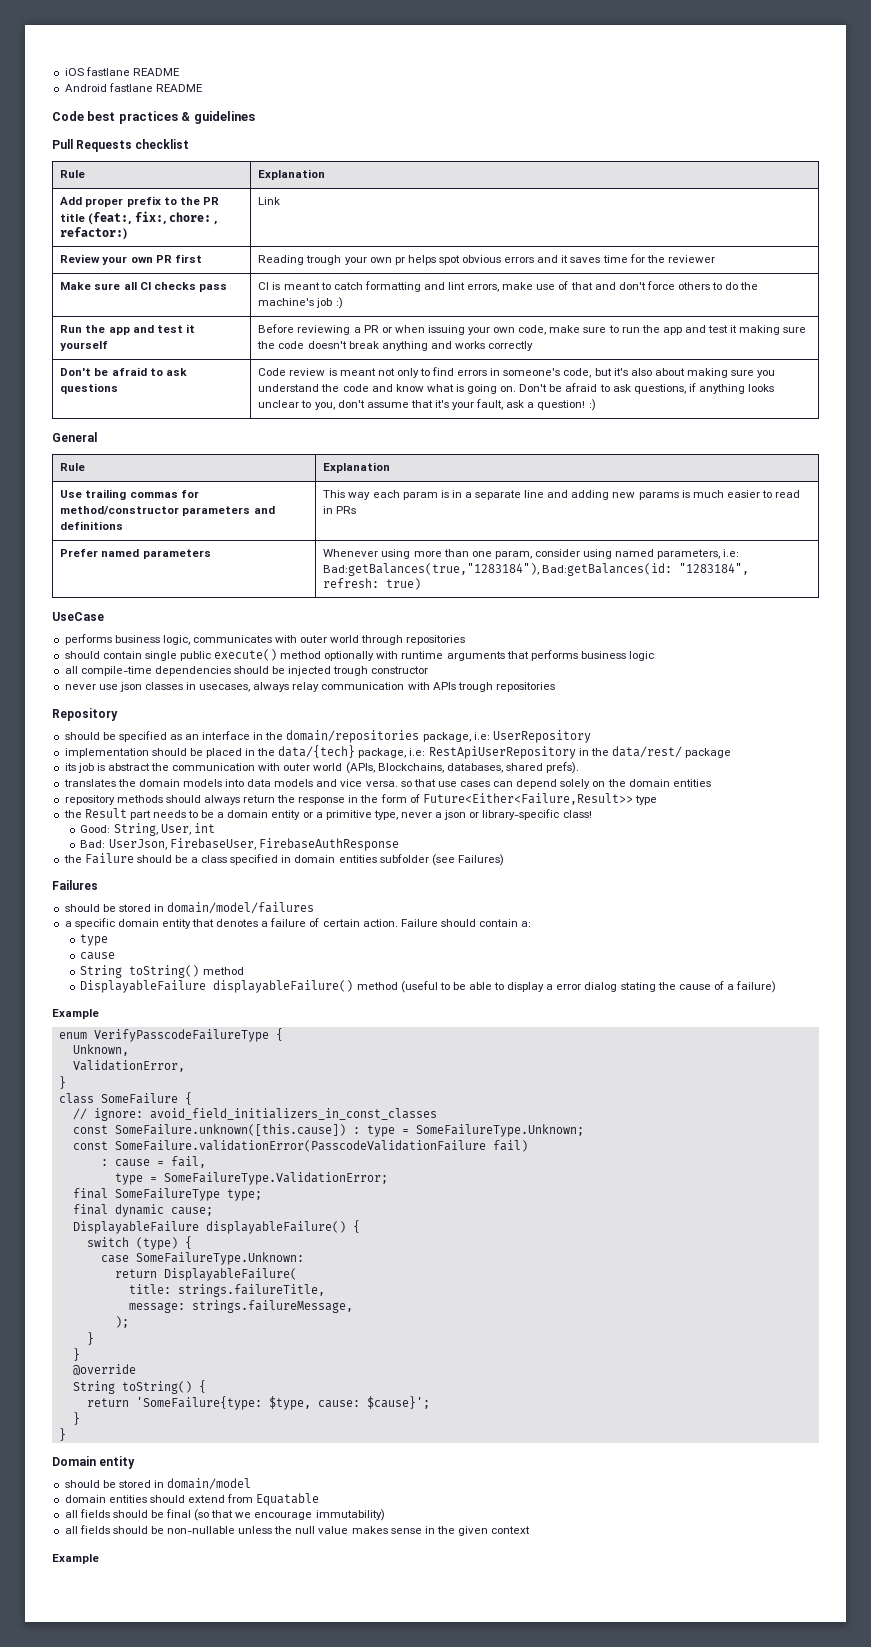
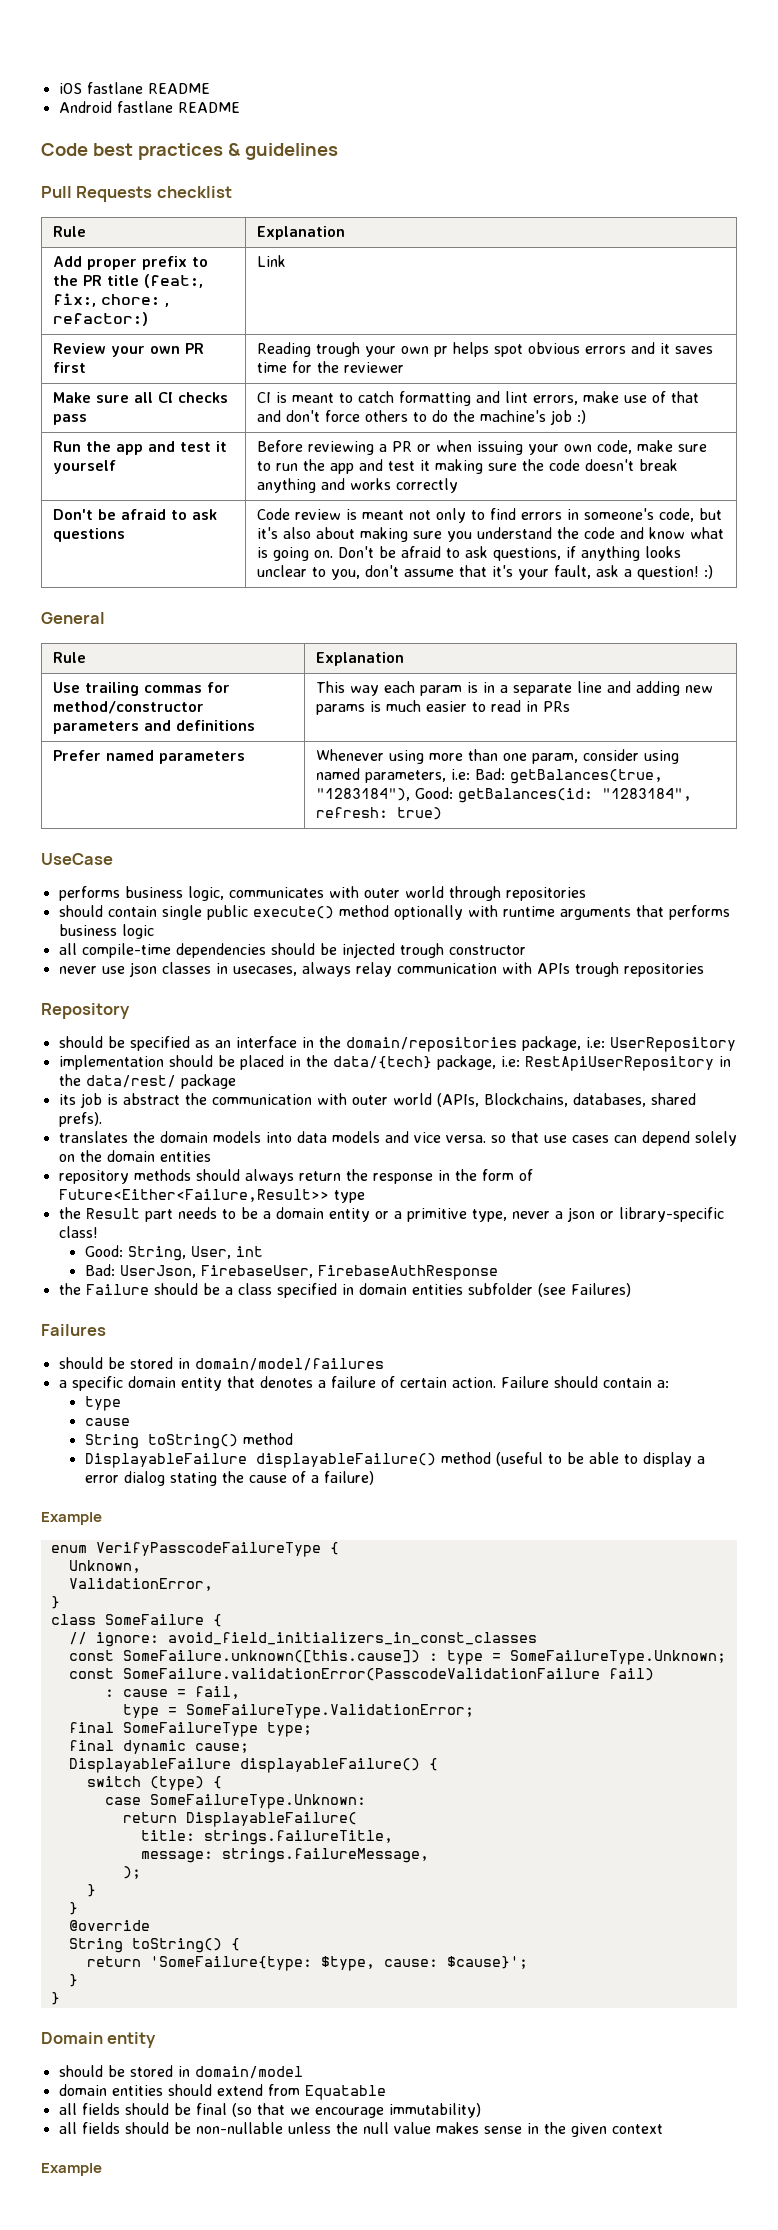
- Prefer named parameters | Whenever using more than one param, consider using named parameters, i.e: Bad:getBalances(true,"1283184"), Bad:getBalances(id: "1283184", refresh: true)
+ Prefer named parameters | Whenever using more than one param, consider using named parameters, i.e: Bad: getBalances(true, "1283184"), Good: getBalances(id: "1283184", refresh: true)

